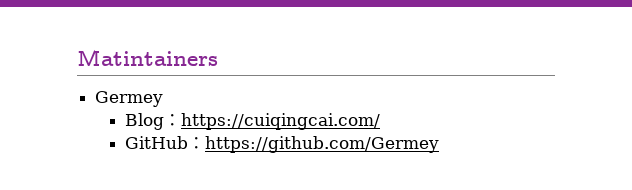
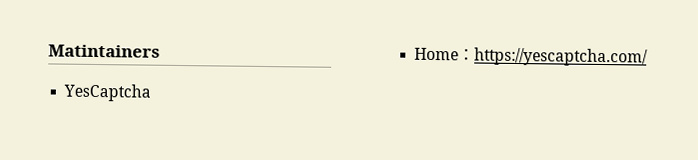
- Germey
- Blog：https://cuiqingcai.com/
- GitHub：https://github.com/Germey
+ YesCaptcha
+ Home：https://yescaptcha.com/

